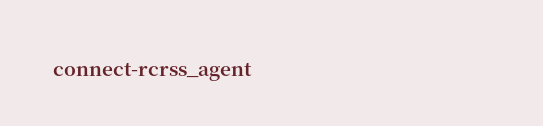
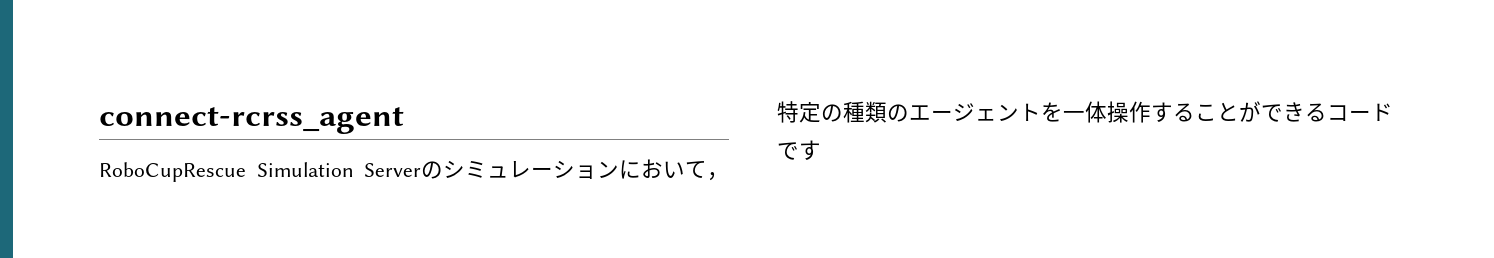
+ RoboCupRescue Simulation Serverのシミュレーションにおいて，特定の種類のエージェントを一体操作することができるコードです

